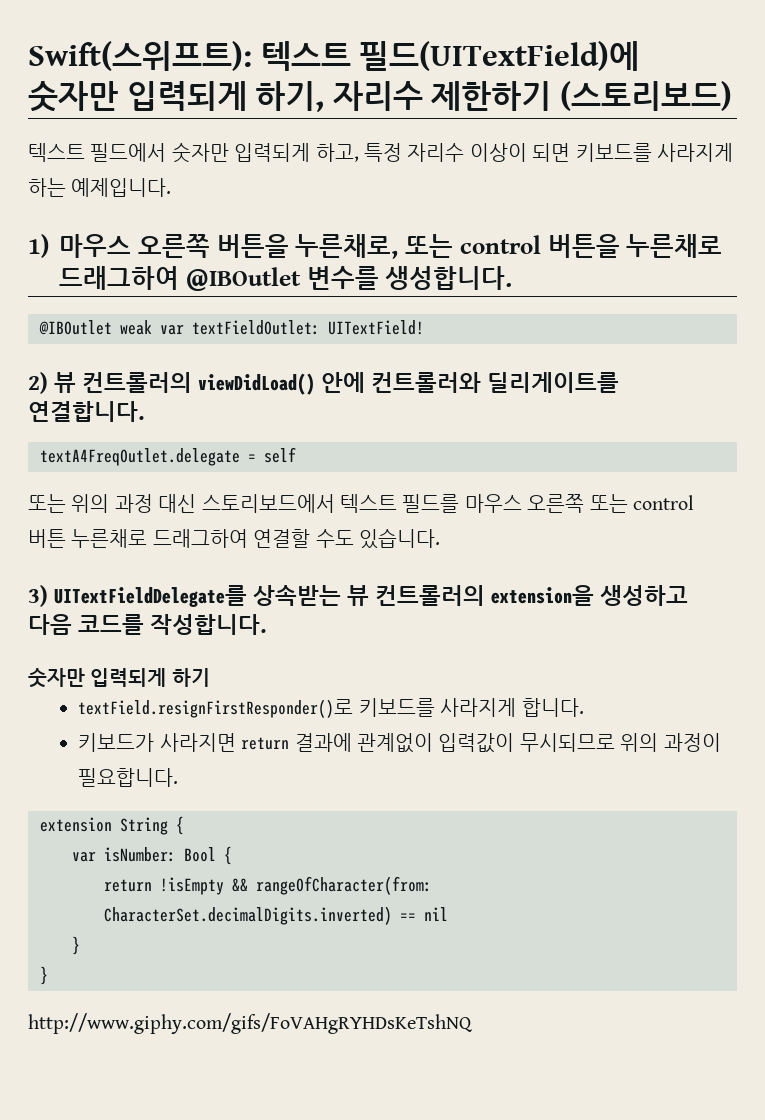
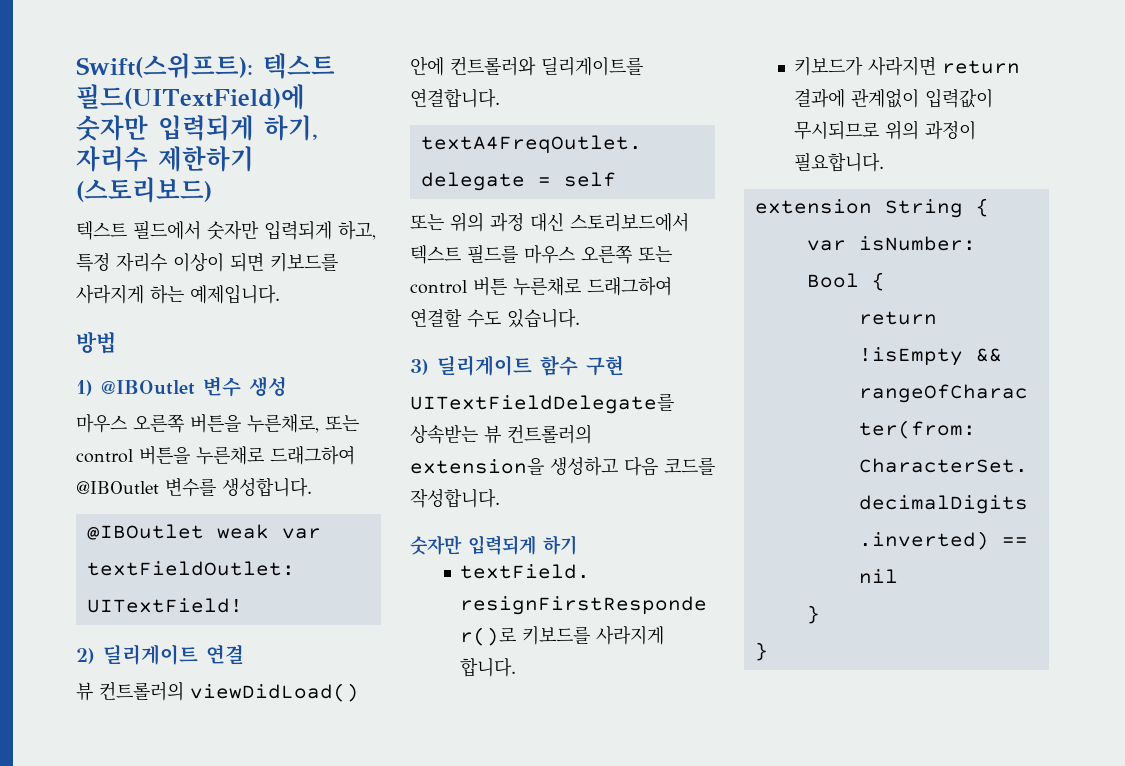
- 1) 마우스 오른쪽 버튼을 누른채로, 또는 control 버튼을 누른채로 드래그하여 @IBOutlet 변수를 생성합니다.
+ 방법
+ 1) @IBOutlet 변수 생성
+ 마우스 오른쪽 버튼을 누른채로, 또는 control 버튼을 누른채로 드래그하여 @IBOutlet 변수를 생성합니다.
- 2) 뷰 컨트롤러의 viewDidLoad() 안에 컨트롤러와 딜리게이트를 연결합니다.
+ 2) 딜리게이트 연결
+ 뷰 컨트롤러의 viewDidLoad() 안에 컨트롤러와 딜리게이트를 연결합니다.
- 3) UITextFieldDelegate를 상속받는 뷰 컨트롤러의 extension을 생성하고 다음 코드를 작성합니다.
+ 3) 딜리게이트 함수 구현
+ UITextFieldDelegate를 상속받는 뷰 컨트롤러의 extension을 생성하고 다음 코드를 작성합니다.
- http://www.giphy.com/gifs/FoVAHgRYHDsKeTshNQ

